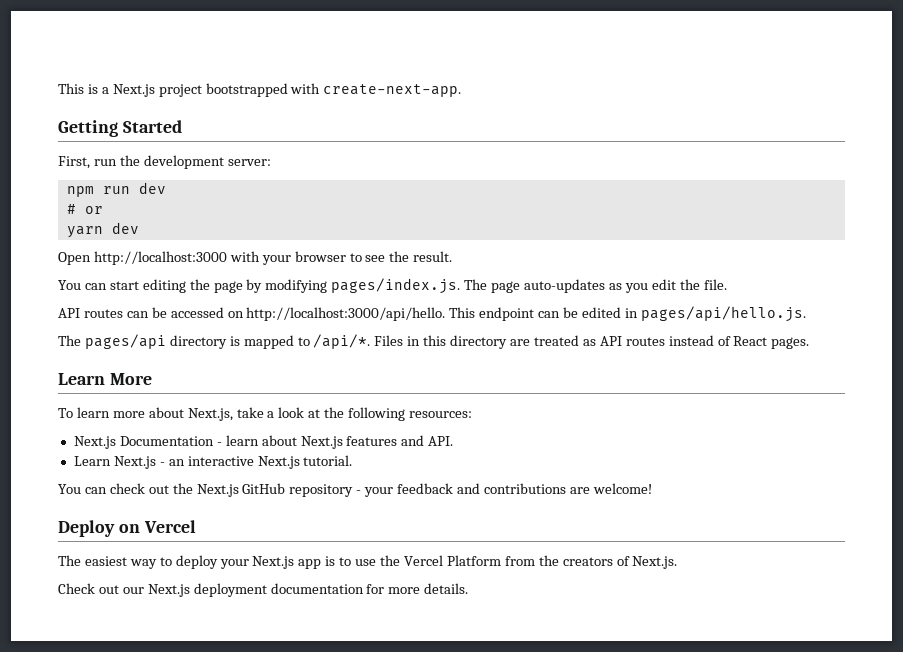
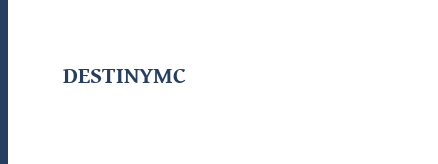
- This is a Next.js project bootstrapped with create-next-app.
- Getting Started
- First, run the development server:
- npm run dev
- # or
- yarn dev
- Open http://localhost:3000 with your browser to see the result.
- You can start editing the page by modifying pages/index.js. The page auto-updates as you edit the file.
- API routes can be accessed on http://localhost:3000/api/hello. This endpoint can be edited in pages/api/hello.js.
- The pages/api directory is mapped to /api/*. Files in this directory are treated as API routes instead of React pages.
- Learn More
- To learn more about Next.js, take a look at the following resources:
- Next.js Documentation - learn about Next.js features and API.
- Learn Next.js - an interactive Next.js tutorial.
- You can check out the Next.js GitHub repository - your feedback and contributions are welcome!
- Deploy on Vercel
- The easiest way to deploy your Next.js app is to use the Vercel Platform from the creators of Next.js.
- Check out our Next.js deployment documentation for more details.
+ DESTINYMC

